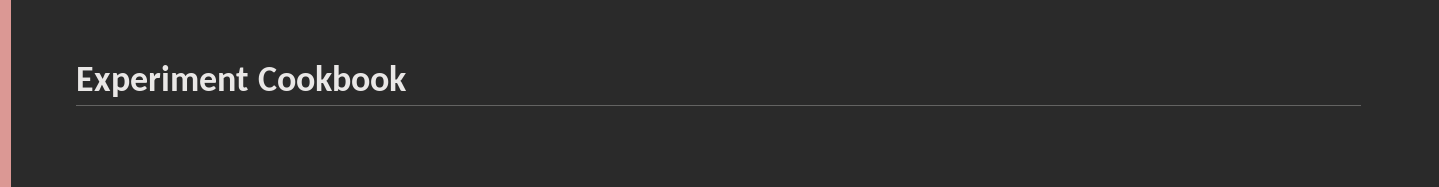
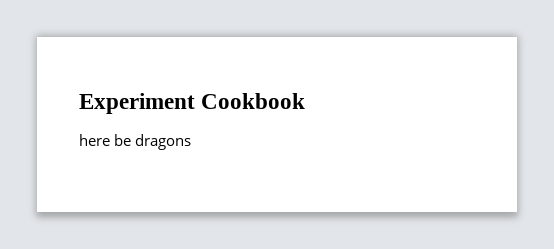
+ here be dragons

